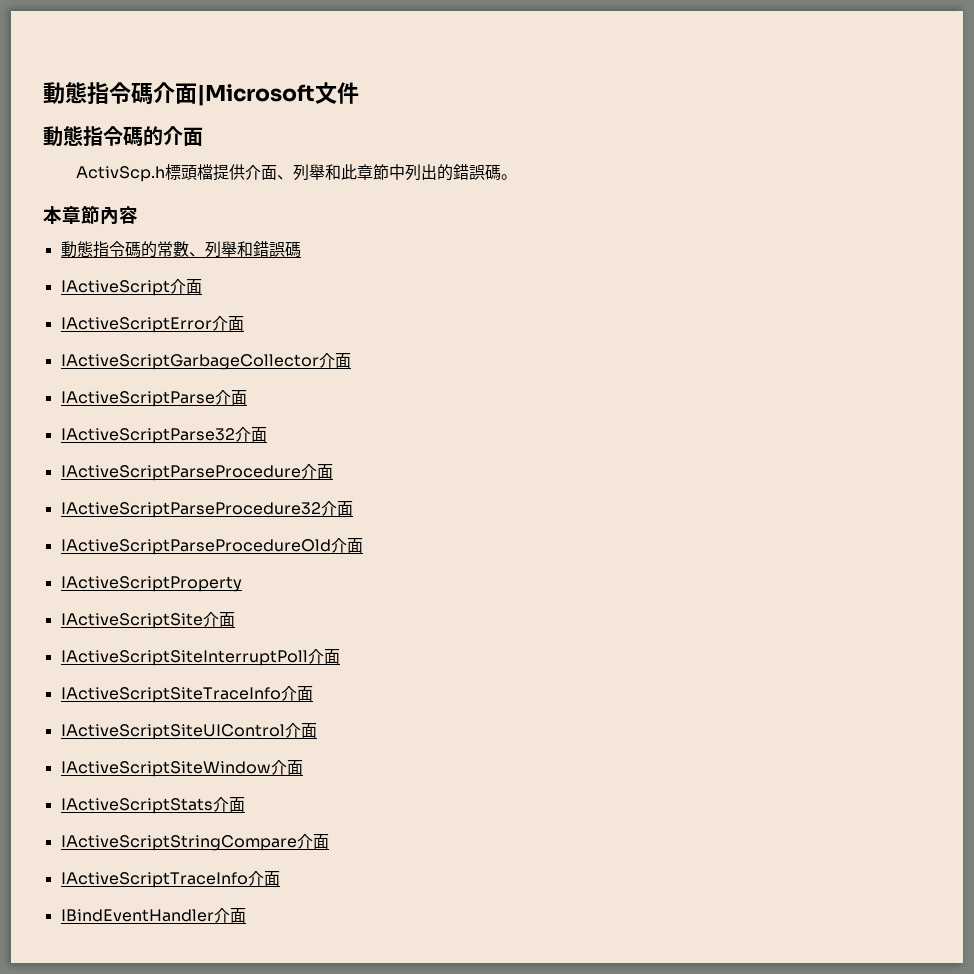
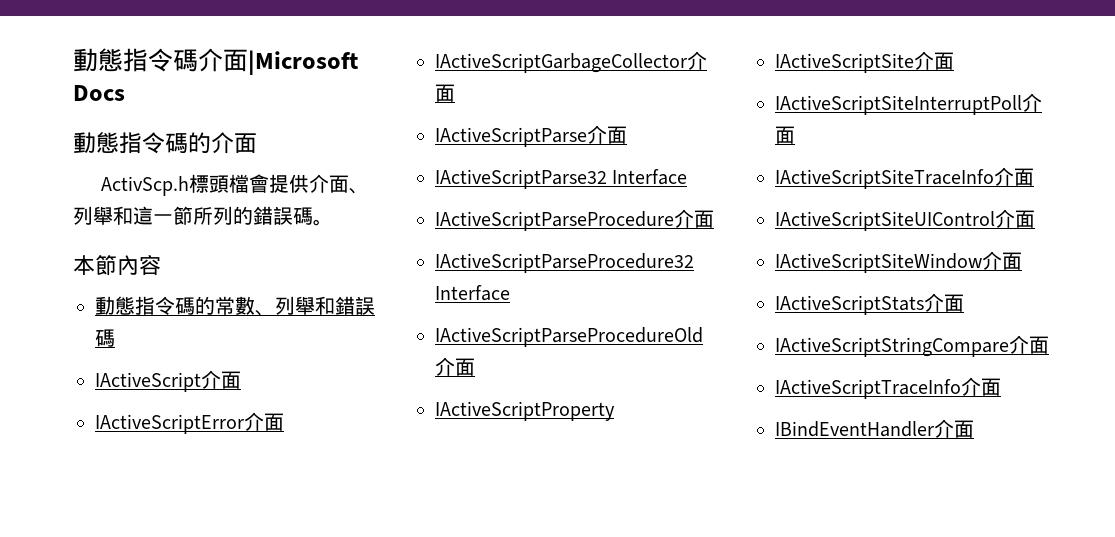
- 動態指令碼介面|Microsoft文件
+ 動態指令碼介面|Microsoft Docs
- ActivScp.h標頭檔提供介面、列舉和此章節中列出的錯誤碼。
+ ActivScp.h標頭檔會提供介面、列舉和這一節所列的錯誤碼。
- 本章節內容
+ 本節內容
- IActiveScriptParse32介面
+ IActiveScriptParse32 Interface
- IActiveScriptParseProcedure32介面
+ IActiveScriptParseProcedure32 Interface

